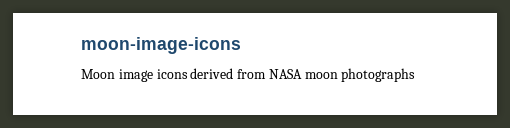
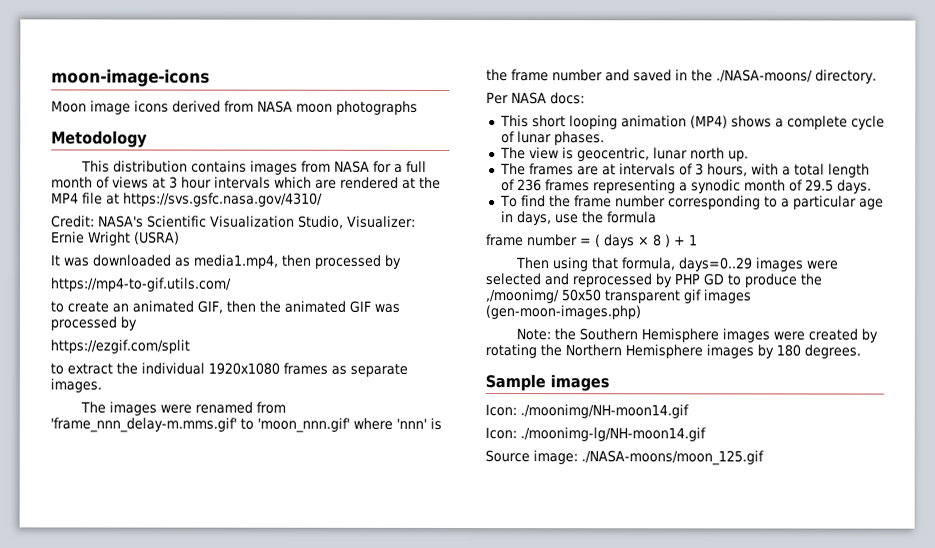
+ Metodology
+ This distribution contains images from NASA for a full month of views at 3 hour intervals which are rendered at the MP4 file at https://svs.gsfc.nasa.gov/4310/
+ Credit: NASA's Scientific Visualization Studio, Visualizer: Ernie Wright (USRA)
+ It was downloaded as media1.mp4, then processed by
+ https://mp4-to-gif.utils.com/
+ to create an animated GIF, then the animated GIF was processed by
+ https://ezgif.com/split
+ to extract the individual 1920x1080 frames as separate images.
+ The images were renamed from 'frame_nnn_delay-m.mms.gif' to 'moon_nnn.gif' where 'nnn' is the frame number and saved in the ./NASA-moons/ directory.
+ Per NASA docs:
+ This short looping animation (MP4) shows a complete cycle of lunar phases.
+ The view is geocentric, lunar north up.
+ The frames are at intervals of 3 hours, with a total length of 236 frames representing a synodic month of 29.5 days.
+ To find the frame number corresponding to a particular age in days, use the formula
+ frame number = ( days × 8 ) + 1
+ Then using that formula, days=0..29 images were selected and reprocessed by PHP GD to produce the ,/moonimg/ 50x50 transparent gif images (gen-moon-images.php)
+ Note: the Southern Hemisphere images were created by rotating the Northern Hemisphere images by 180 degrees.
+ Sample images
+ Icon: ./moonimg/NH-moon14.gif
+ Icon: ./moonimg-lg/NH-moon14.gif
+ Source image: ./NASA-moons/moon_125.gif

